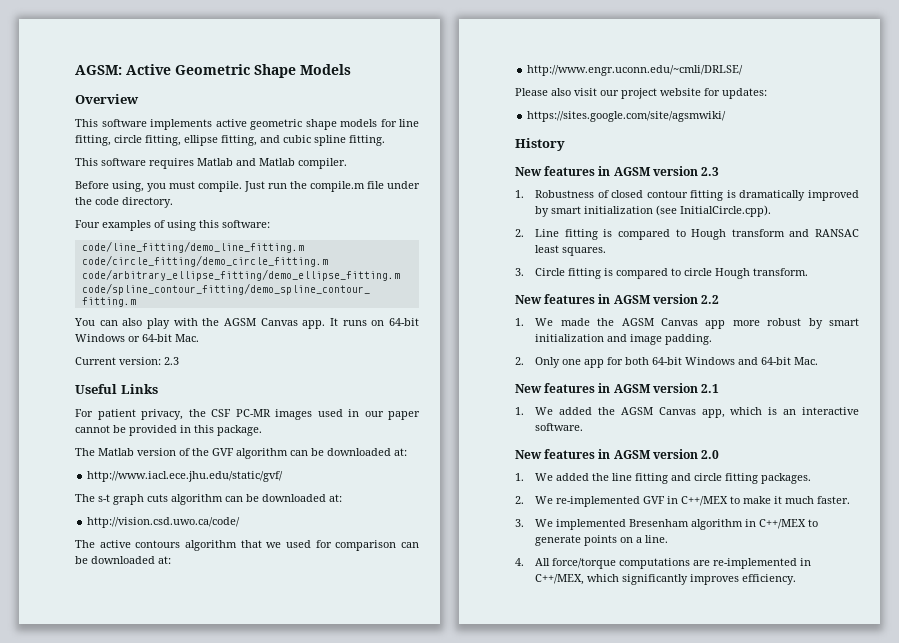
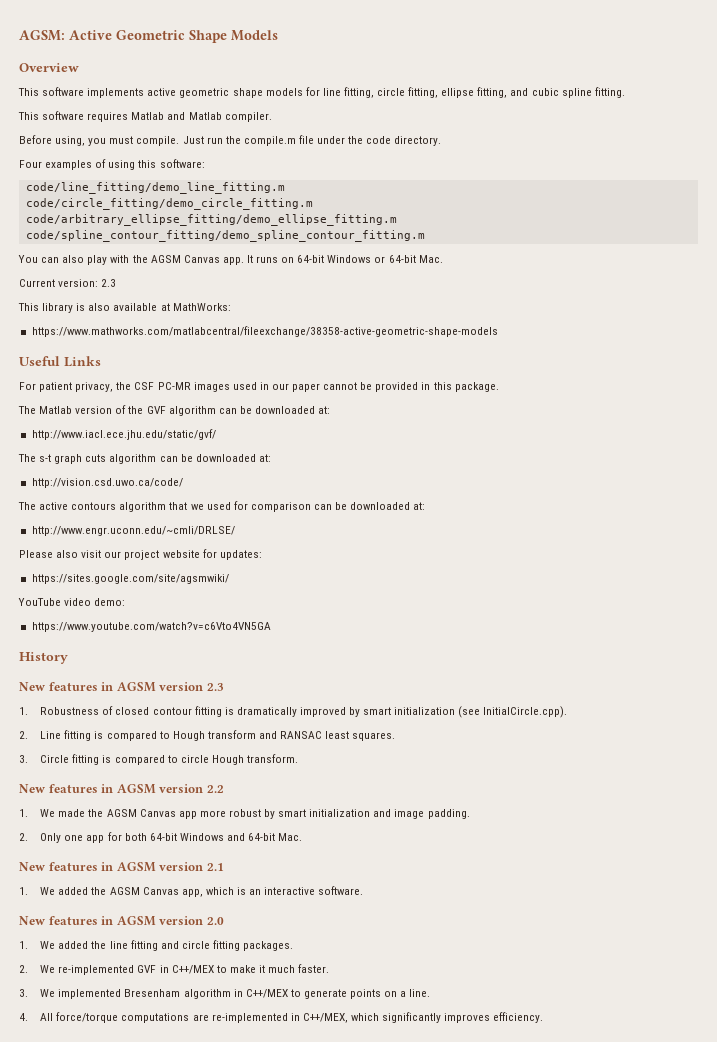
+ This library is also available at MathWorks:
+ https://www.mathworks.com/matlabcentral/fileexchange/38358-active-geometric-shape-models
+ YouTube video demo:
+ https://www.youtube.com/watch?v=c6Vto4VN5GA

